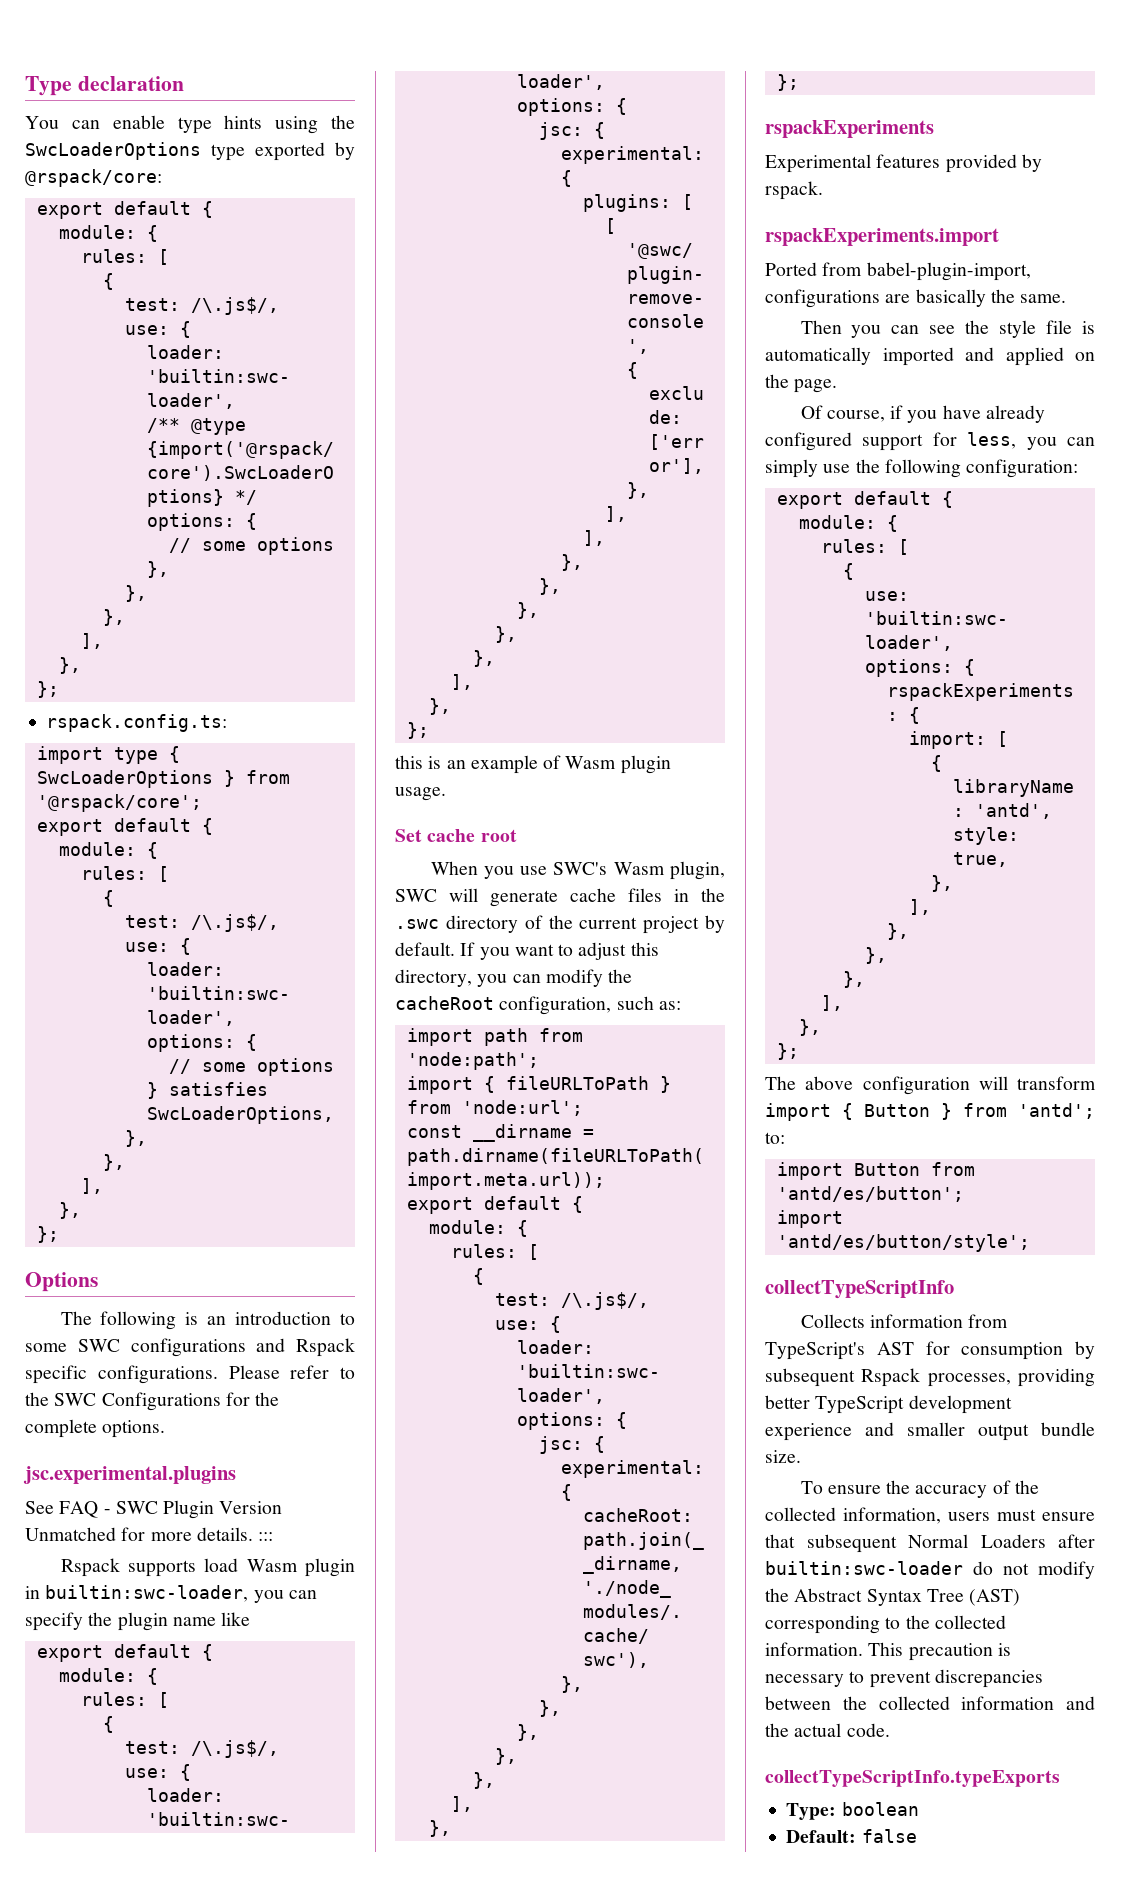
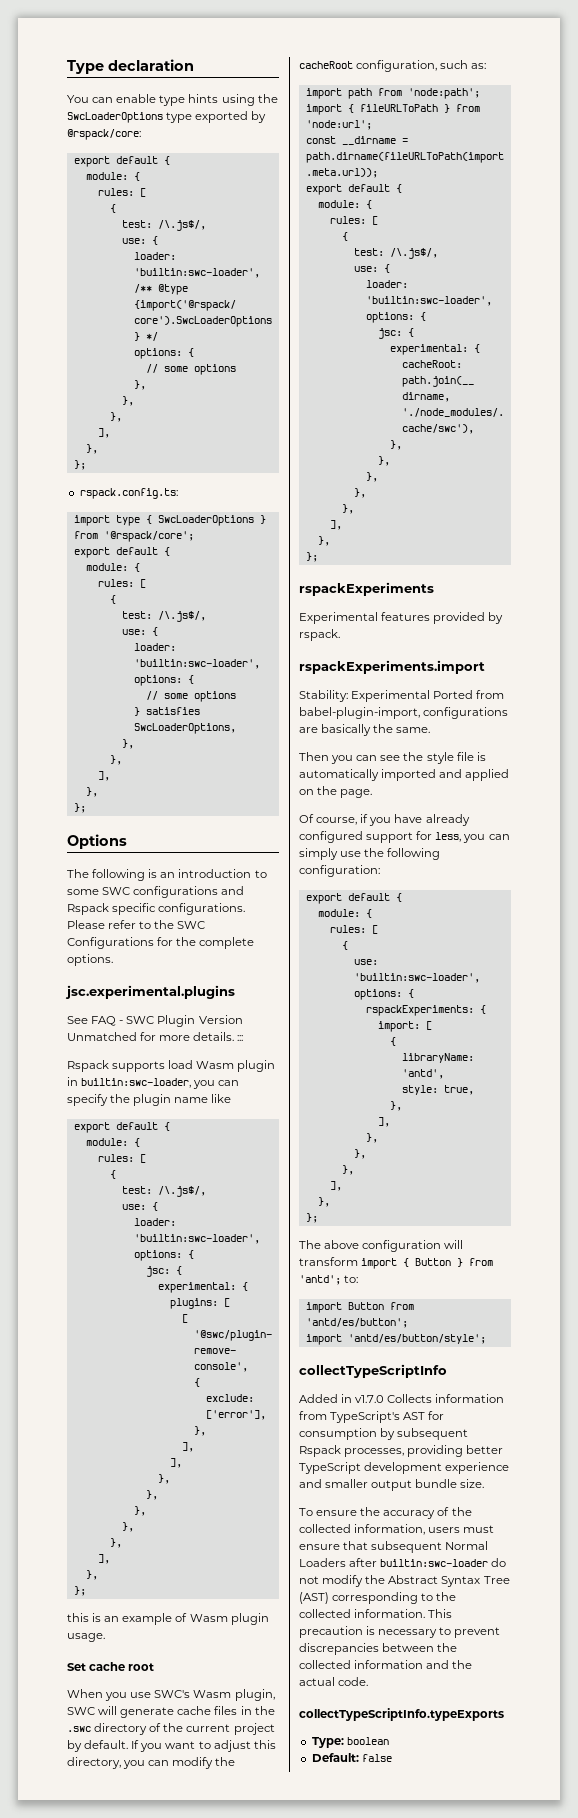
- Ported from babel-plugin-import, configurations are basically the same.
+ Stability: Experimental Ported from babel-plugin-import, configurations are basically the same.
- Collects information from TypeScript's AST for consumption by subsequent Rspack processes, providing better TypeScript development experience and smaller output bundle size.
+ Added in v1.7.0 Collects information from TypeScript's AST for consumption by subsequent Rspack processes, providing better TypeScript development experience and smaller output bundle size.

